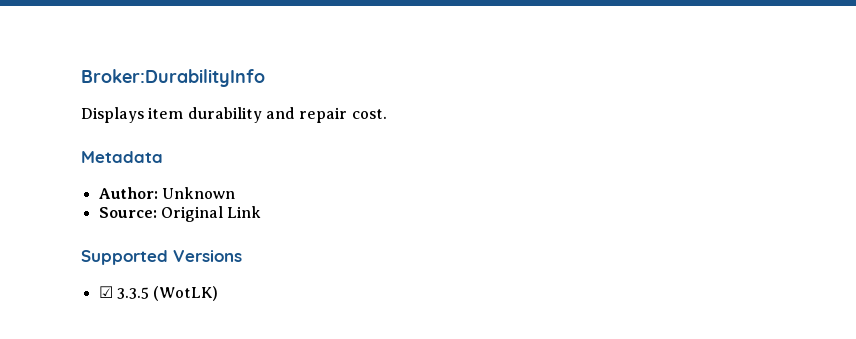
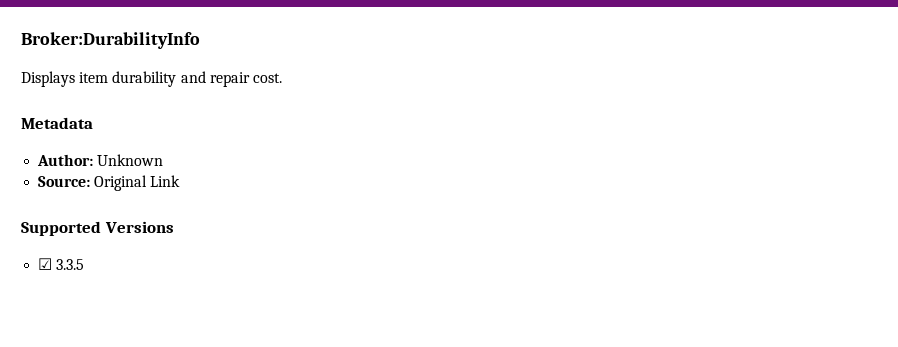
- ☑ 3.3.5 (WotLK)
+ ☑ 3.3.5

